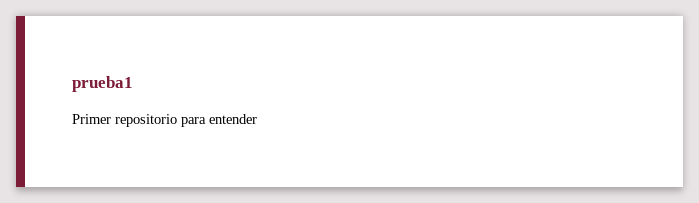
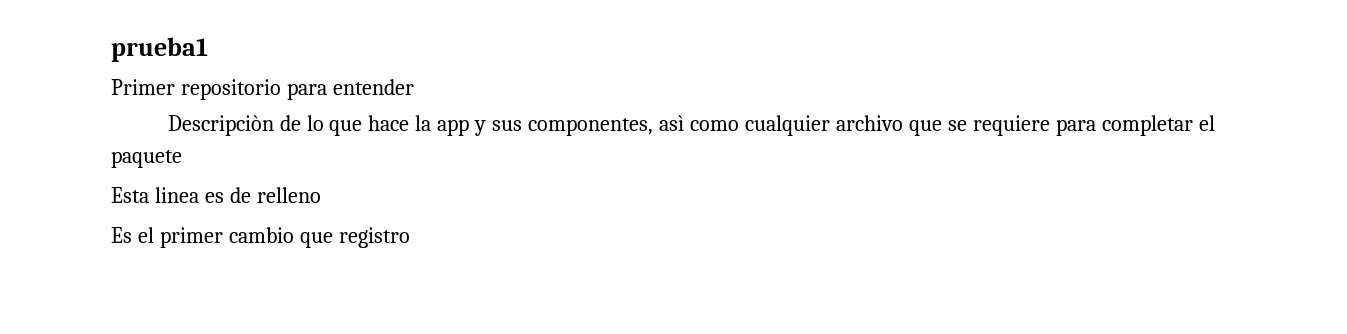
+ Descripciòn de lo que hace la app y sus componentes, asì como cualquier archivo que se requiere para completar el paquete
+ Esta linea es de relleno
+ Es el primer cambio que registro

